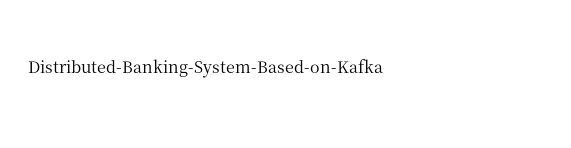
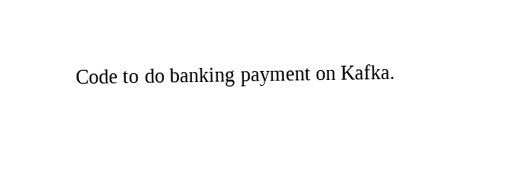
- Distributed-Banking-System-Based-on-Kafka
+ Code to do banking payment on Kafka.

